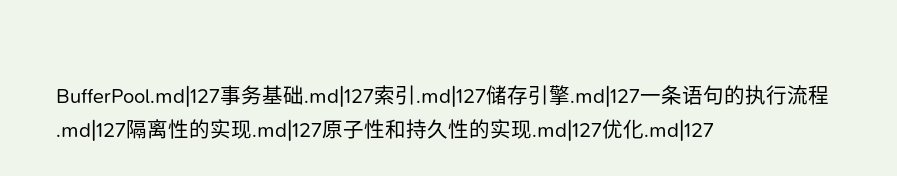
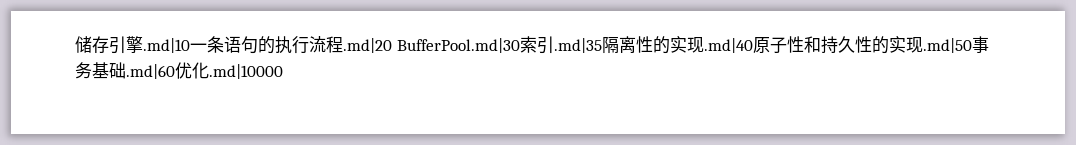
- BufferPool.md|127事务基础.md|127索引.md|127储存引擎.md|127一条语句的执行流程.md|127隔离性的实现.md|127原子性和持久性的实现.md|127优化.md|127
+ 储存引擎.md|10一条语句的执行流程.md|20 BufferPool.md|30索引.md|35隔离性的实现.md|40原子性和持久性的实现.md|50事务基础.md|60优化.md|10000

